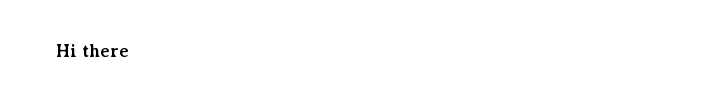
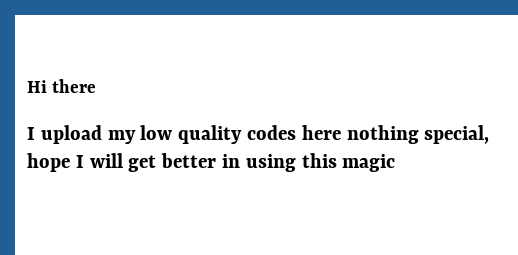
+ I upload my low quality codes here nothing special, hope I will get better in using this magic

